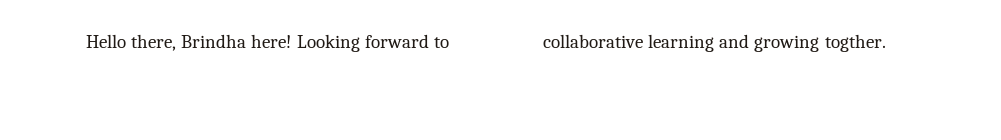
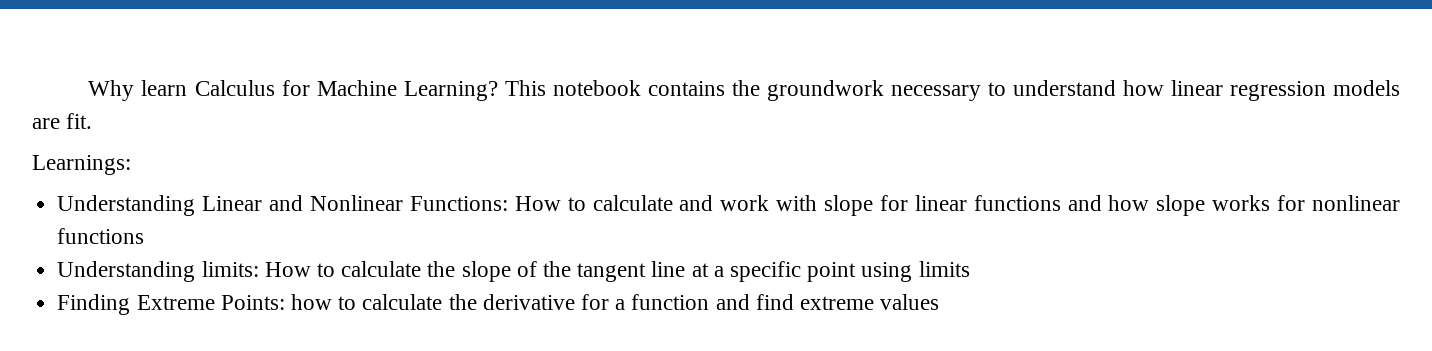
- Hello there, Brindha here! Looking forward to collaborative learning and growing togther.
+ Why learn Calculus for Machine Learning? This notebook contains the groundwork necessary to understand how linear regression models are fit.
+ Learnings:
+ Understanding Linear and Nonlinear Functions: How to calculate and work with slope for linear functions and how slope works for nonlinear functions
+ Understanding limits: How to calculate the slope of the tangent line at a specific point using limits
+ Finding Extreme Points: how to calculate the derivative for a function and find extreme values

